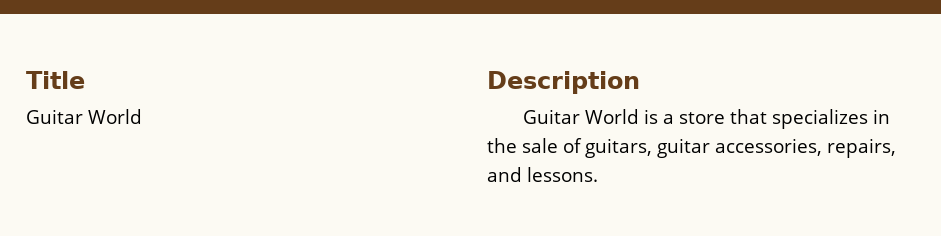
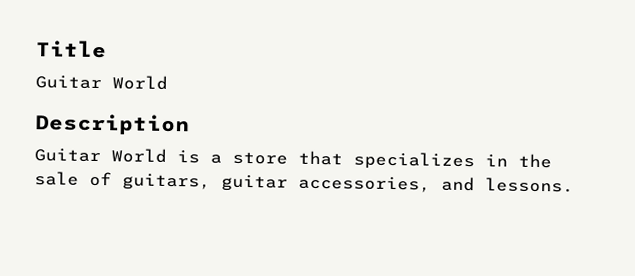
- Guitar World is a store that specializes in the sale of guitars, guitar accessories, repairs, and lessons.
+ Guitar World is a store that specializes in the sale of guitars, guitar accessories, and lessons.

